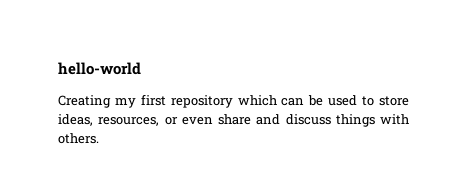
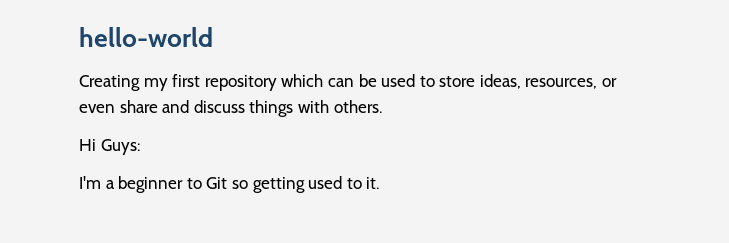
+ Hi Guys:
+ I'm a beginner to Git so getting used to it.

